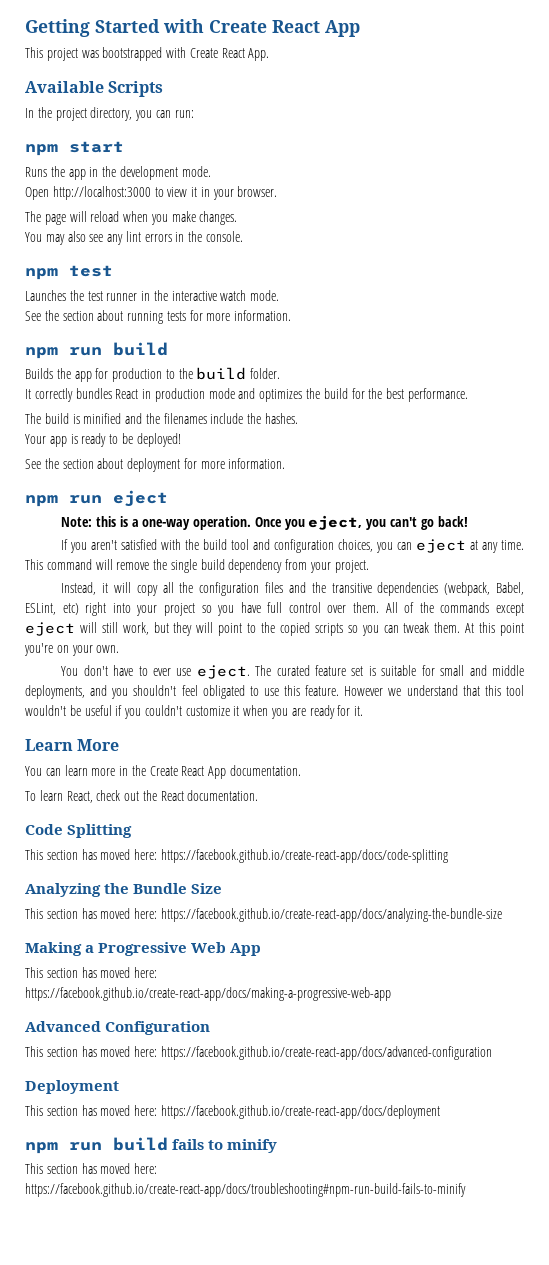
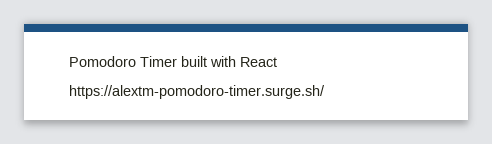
- Getting Started with Create React App
- This project was bootstrapped with Create React App.
- Available Scripts
- In the project directory, you can run:
- npm start
- Runs the app in the development mode.
- Open http://localhost:3000 to view it in your browser.
- The page will reload when you make changes.
- You may also see any lint errors in the console.
- npm test
- Launches the test runner in the interactive watch mode.
- See the section about running tests for more information.
- npm run build
- Builds the app for production to the build folder.
- It correctly bundles React in production mode and optimizes the build for the best performance.
- The build is minified and the filenames include the hashes.
- Your app is ready to be deployed!
- See the section about deployment for more information.
- npm run eject
- Note: this is a one-way operation. Once you eject, you can't go back!
- If you aren't satisfied with the build tool and configuration choices, you can eject at any time. This command will remove the single build dependency from your project.
- Instead, it will copy all the configuration files and the transitive dependencies (webpack, Babel, ESLint, etc) right into your project so you have full control over them. All of the commands except eject will still work, but they will point to the copied scripts so you can tweak them. At this point you're on your own.
- You don't have to ever use eject. The curated feature set is suitable for small and middle deployments, and you shouldn't feel obligated to use this feature. However we understand that this tool wouldn't be useful if you couldn't customize it when you are ready for it.
- Learn More
- You can learn more in the Create React App documentation.
- To learn React, check out the React documentation.
- Code Splitting
- This section has moved here: https://facebook.github.io/create-react-app/docs/code-splitting
- Analyzing the Bundle Size
- This section has moved here: https://facebook.github.io/create-react-app/docs/analyzing-the-bundle-size
- Making a Progressive Web App
- This section has moved here: https://facebook.github.io/create-react-app/docs/making-a-progressive-web-app
- Advanced Configuration
- This section has moved here: https://facebook.github.io/create-react-app/docs/advanced-configuration
- Deployment
- This section has moved here: https://facebook.github.io/create-react-app/docs/deployment
- npm run build fails to minify
- This section has moved here: https://facebook.github.io/create-react-app/docs/troubleshooting#npm-run-build-fails-to-minify
+ Pomodoro Timer built with React
+ https://alextm-pomodoro-timer.surge.sh/

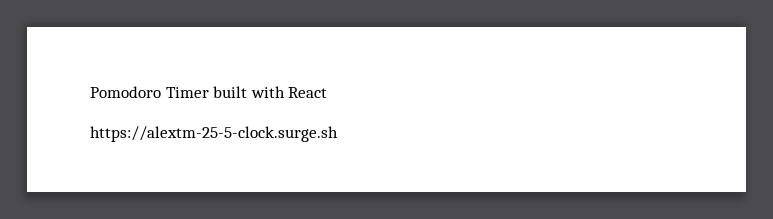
- https://alextm-pomodoro-timer.surge.sh/
+ https://alextm-25-5-clock.surge.sh

